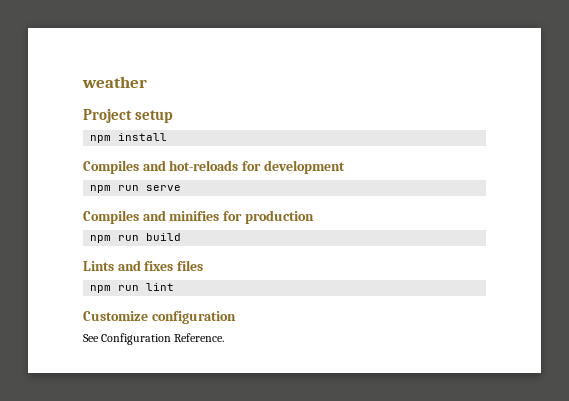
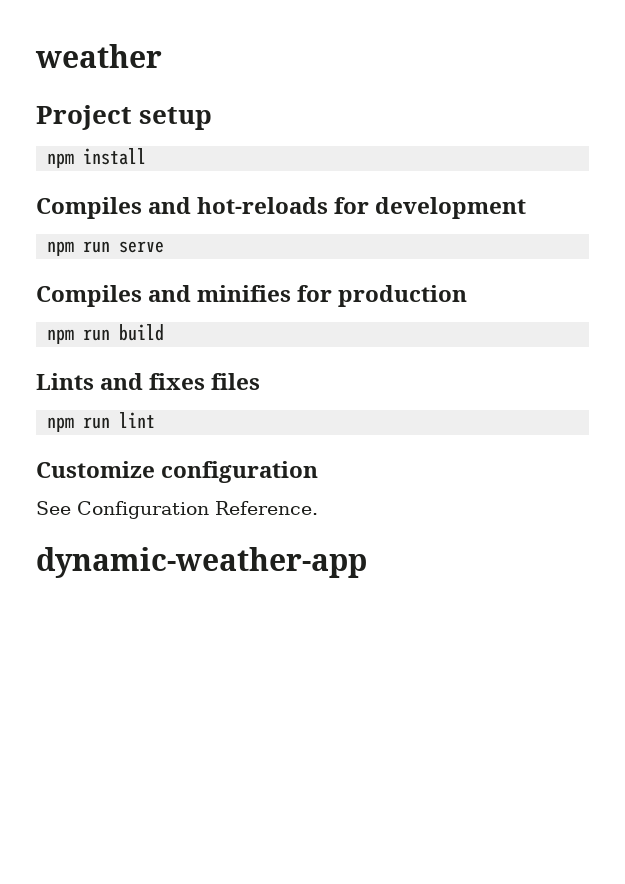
+ dynamic-weather-app

